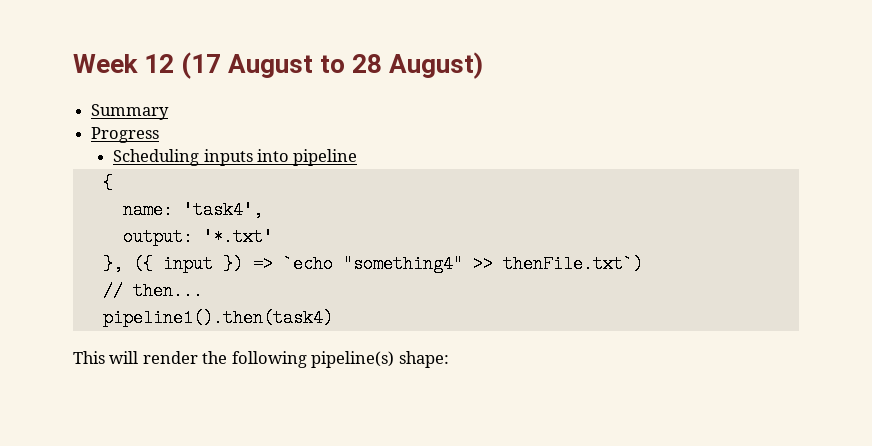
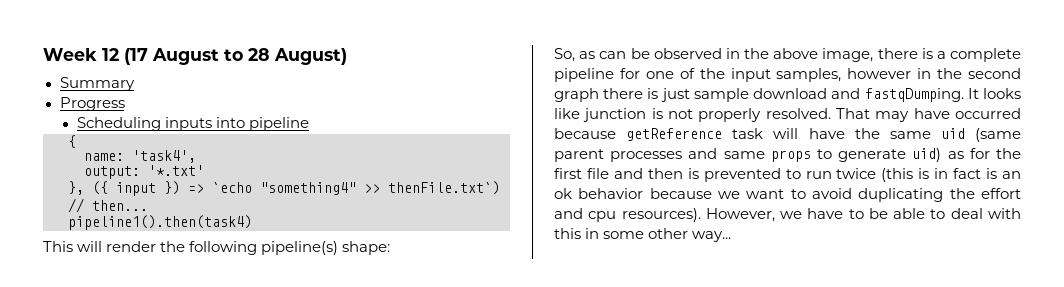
+ So, as can be observed in the above image, there is a complete pipeline for one of the input samples, however in the second graph there is just sample download and fastqDumping. It looks like junction is not properly resolved. That may have occurred because getReference task will have the same uid (same parent processes and same props to generate uid) as for the first file and then is prevented to run twice (this is in fact is an ok behavior because we want to avoid duplicating the effort and cpu resources). However, we have to be able to deal with this in some other way...

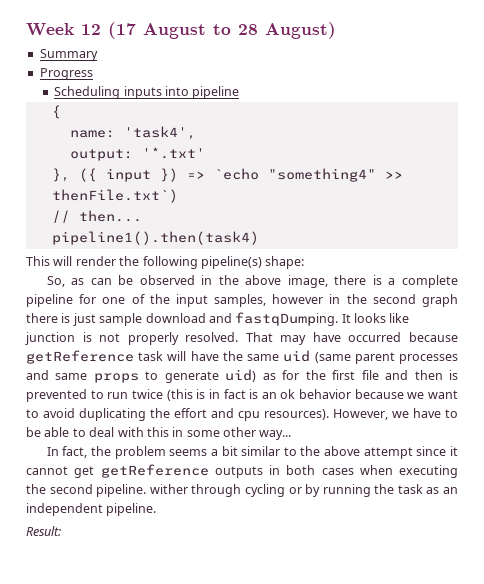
+ In fact, the problem seems a bit similar to the above attempt since it cannot get getReference outputs in both cases when executing the second pipeline. wither through cycling or by running the task as an independent pipeline.
+ Result:

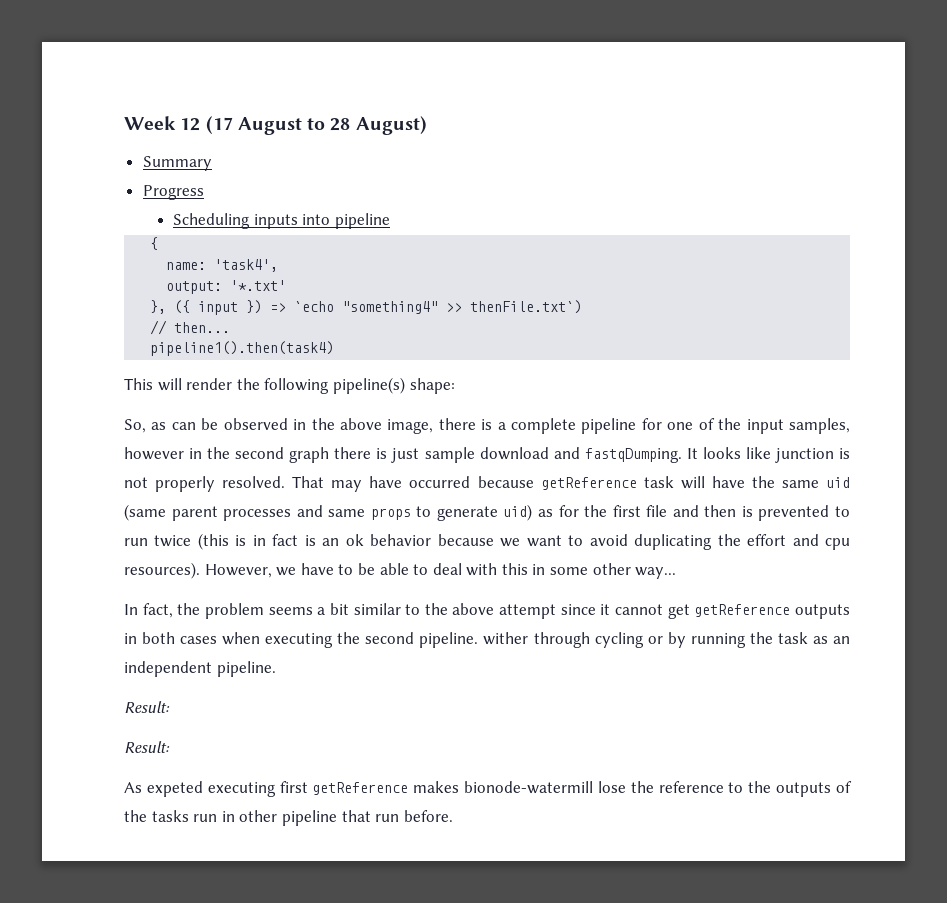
  In fact, the problem seems a bit similar to the above attempt since it cannot get getReference outputs in both cases when executing the second pipeline. wither through cycling or by running the task as an independent pipeline.
  Result:
+ Result:
+ As expeted executing first getReference makes bionode-watermill lose the reference to the outputs of the tasks run in other pipeline that run before.

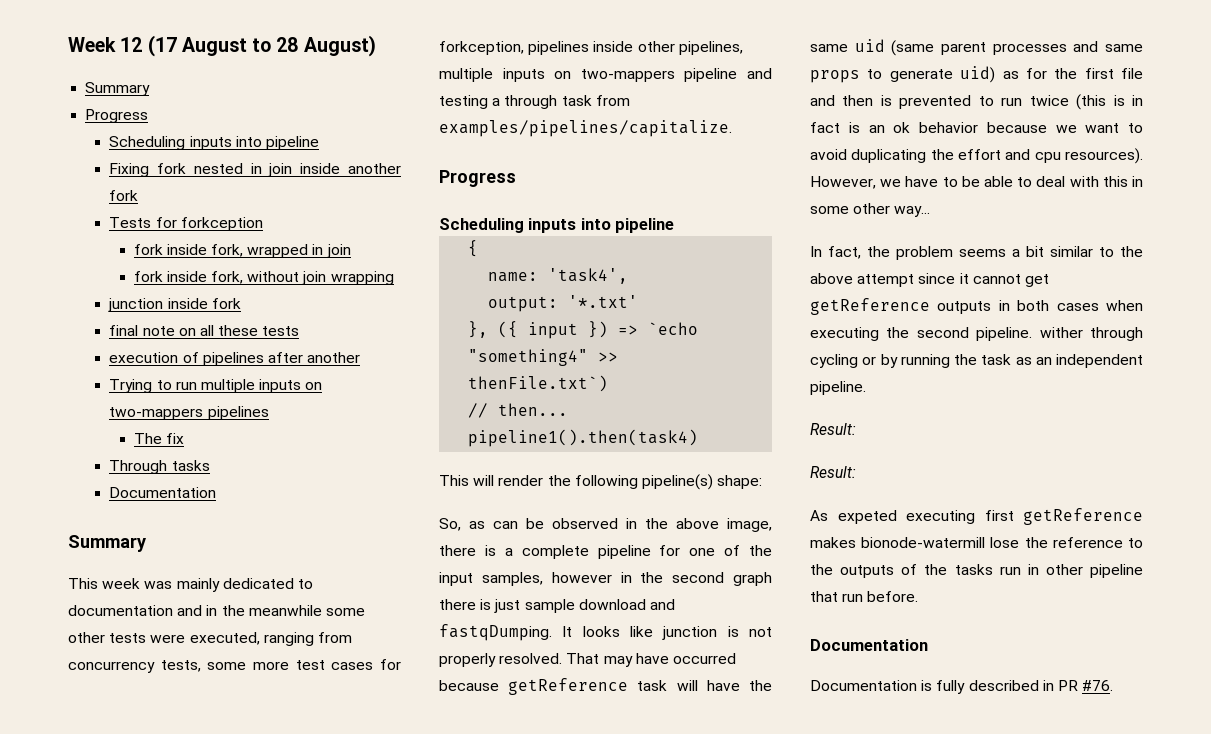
+ Fixing fork nested in join inside another fork
+ Tests for forkception
+ fork inside fork, wrapped in join
+ fork inside fork, without join wrapping
+ junction inside fork
+ final note on all these tests
+ execution of pipelines after another
+ Trying to run multiple inputs on two-mappers pipelines
+ The fix
+ Through tasks
+ Documentation
+ Summary
+ This week was mainly dedicated to documentation and in the meanwhile some other tests were executed, ranging from concurrency tests, some more test cases for forkception, pipelines inside other pipelines, multiple inputs on two-mappers pipeline and testing a through task from examples/pipelines/capitalize.
+ Progress
+ Scheduling inputs into pipeline
  As expeted executing first getReference makes bionode-watermill lose the reference to the outputs of the tasks run in other pipeline that run before.
+ Documentation
+ Documentation is fully described in PR #76.

